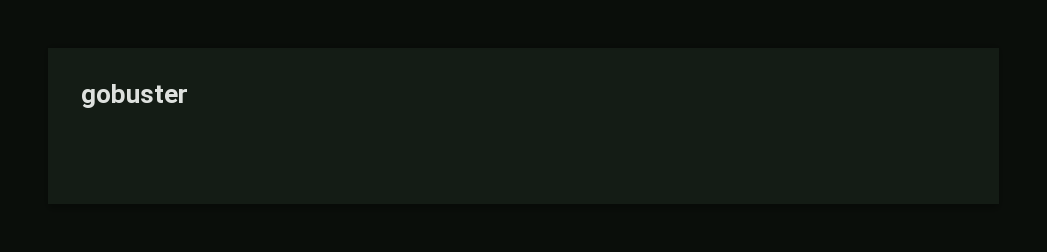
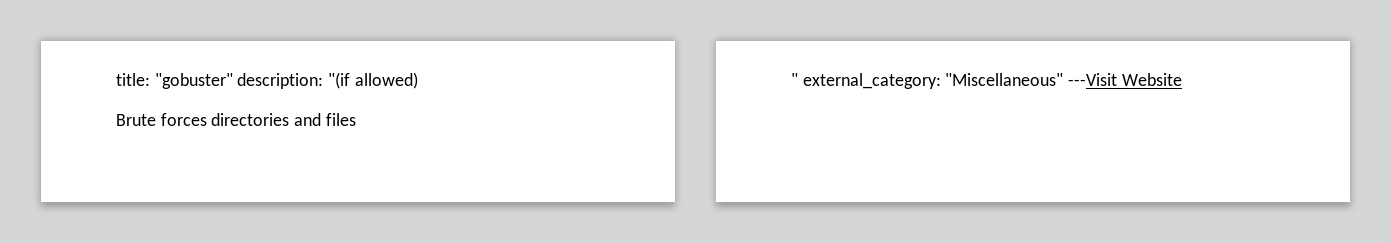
- gobuster
+ title: "gobuster" description: "(if allowed)
+ Brute forces directories and files
+ " external_category: "Miscellaneous" ---Visit Website

